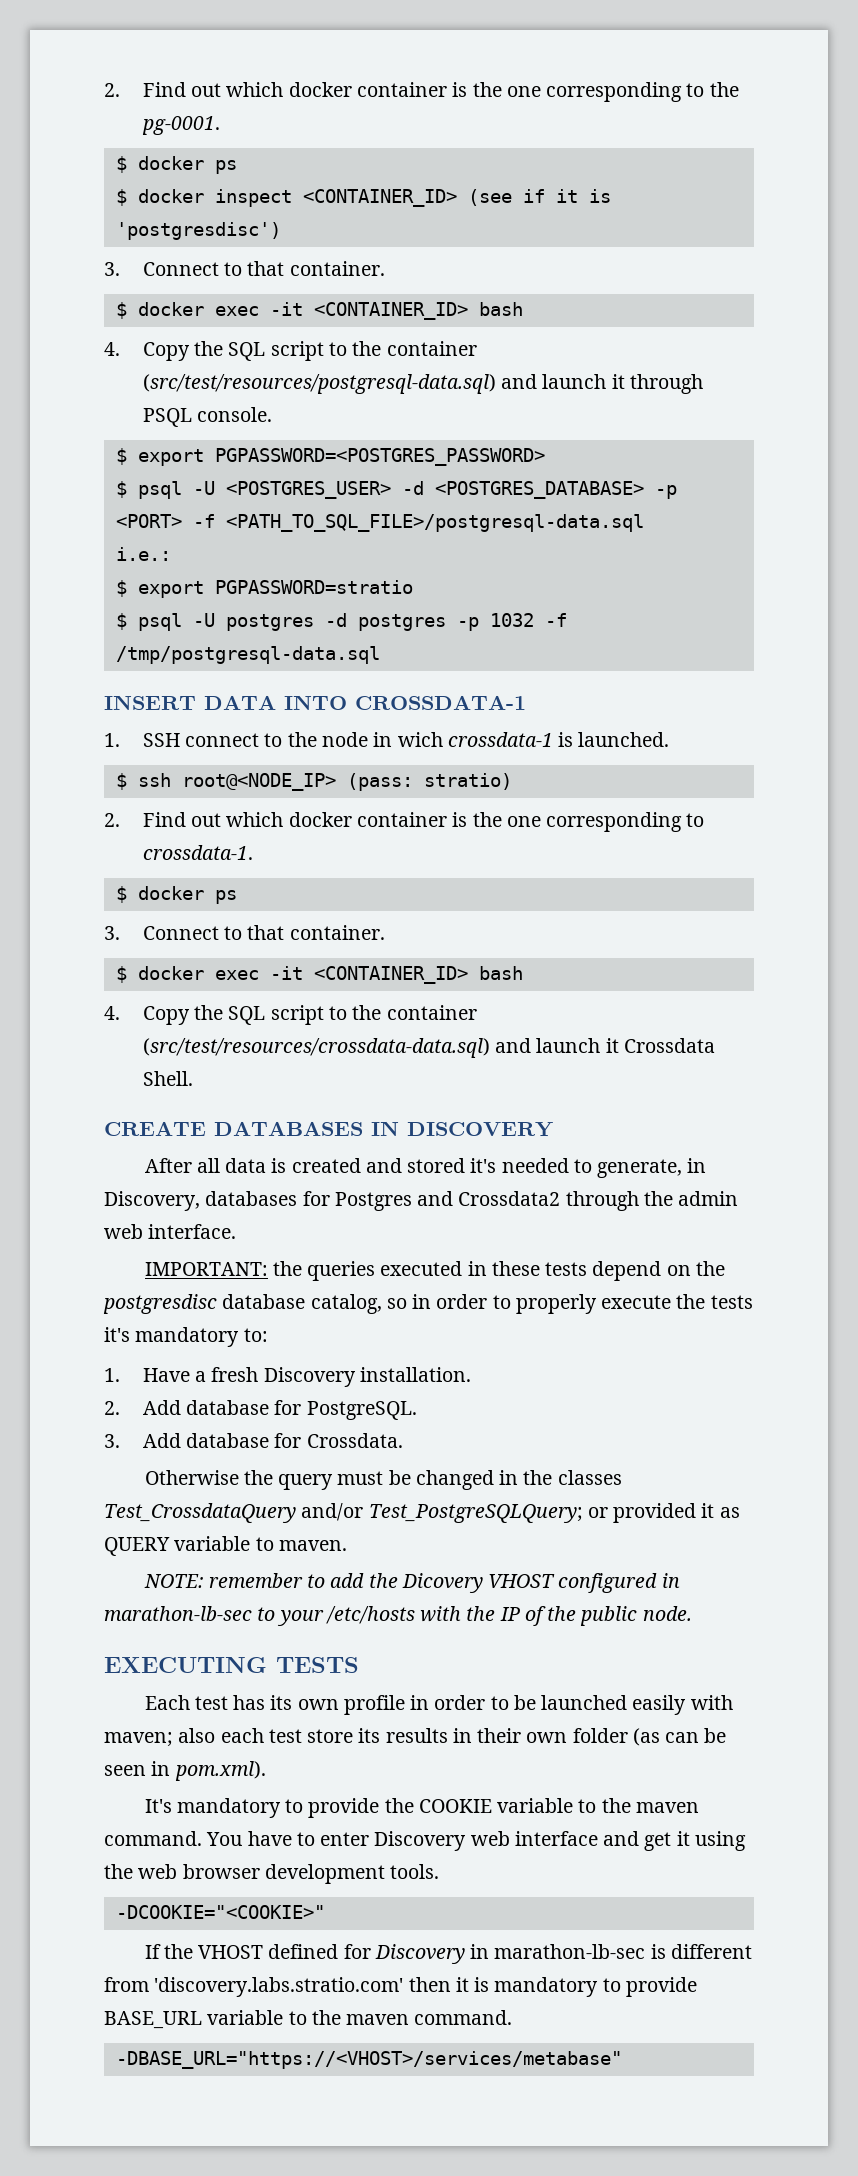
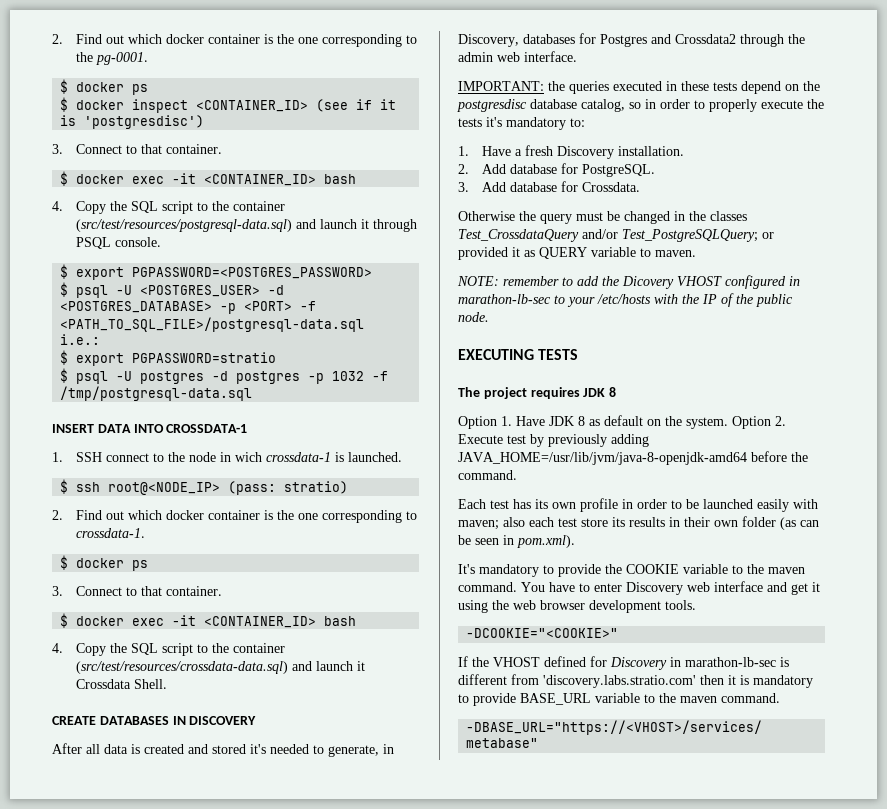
+ The project requires JDK 8
+ Option 1. Have JDK 8 as default on the system. Option 2. Execute test by previously adding JAVA_HOME=/usr/lib/jvm/java-8-openjdk-amd64 before the command.

